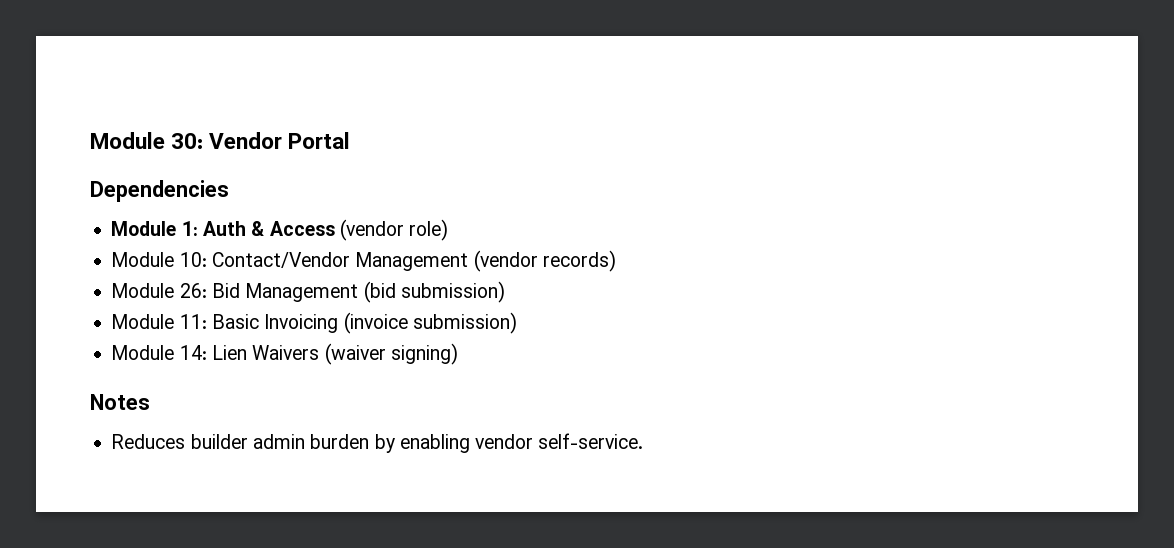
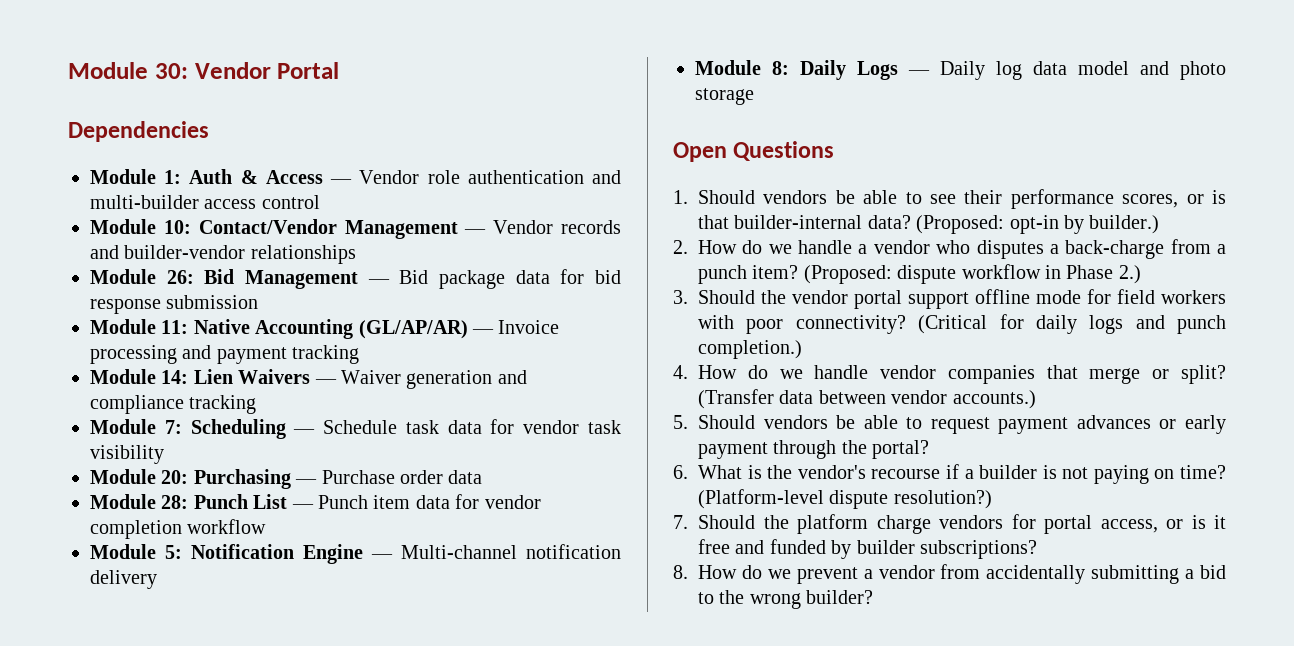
- Module 1: Auth & Access (vendor role)
- Module 10: Contact/Vendor Management (vendor records)
- Module 26: Bid Management (bid submission)
- Module 11: Basic Invoicing (invoice submission)
- Module 14: Lien Waivers (waiver signing)
- Notes
- Reduces builder admin burden by enabling vendor self-service.
+ Module 1: Auth & Access — Vendor role authentication and multi-builder access control
+ Module 10: Contact/Vendor Management — Vendor records and builder-vendor relationships
+ Module 26: Bid Management — Bid package data for bid response submission
+ Module 11: Native Accounting (GL/AP/AR) — Invoice processing and payment tracking
+ Module 14: Lien Waivers — Waiver generation and compliance tracking
+ Module 7: Scheduling — Schedule task data for vendor task visibility
+ Module 20: Purchasing — Purchase order data
+ Module 28: Punch List — Punch item data for vendor completion workflow
+ Module 5: Notification Engine — Multi-channel notification delivery
+ Module 8: Daily Logs — Daily log data model and photo storage
+ Open Questions
+ 1. Should vendors be able to see their performance scores, or is that builder-internal data? (Proposed: opt-in by builder.)
+ 2. How do we handle a vendor who disputes a back-charge from a punch item? (Proposed: dispute workflow in Phase 2.)
+ 3. Should the vendor portal support offline mode for field workers with poor connectivity? (Critical for daily logs and punch completion.)
+ 4. How do we handle vendor companies that merge or split? (Transfer data between vendor accounts.)
+ 5. Should vendors be able to request payment advances or early payment through the portal?
+ 6. What is the vendor's recourse if a builder is not paying on time? (Platform-level dispute resolution?)
+ 7. Should the platform charge vendors for portal access, or is it free and funded by builder subscriptions?
+ 8. How do we prevent a vendor from accidentally submitting a bid to the wrong builder?

